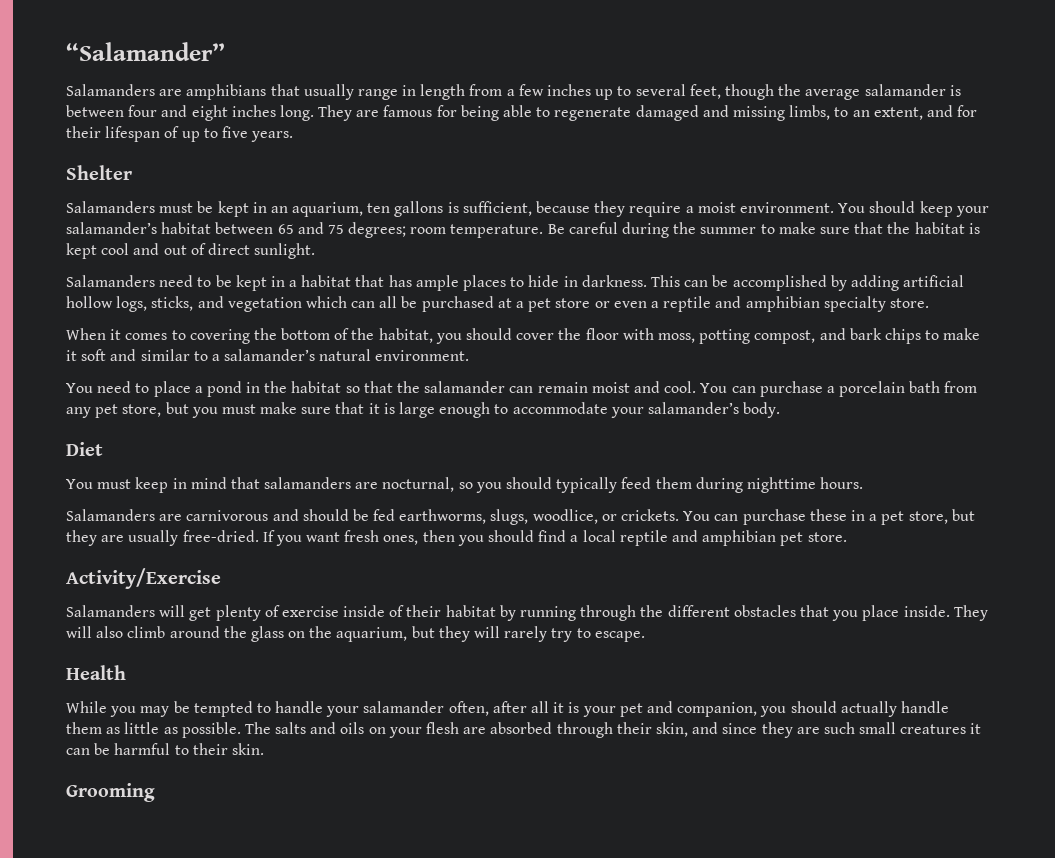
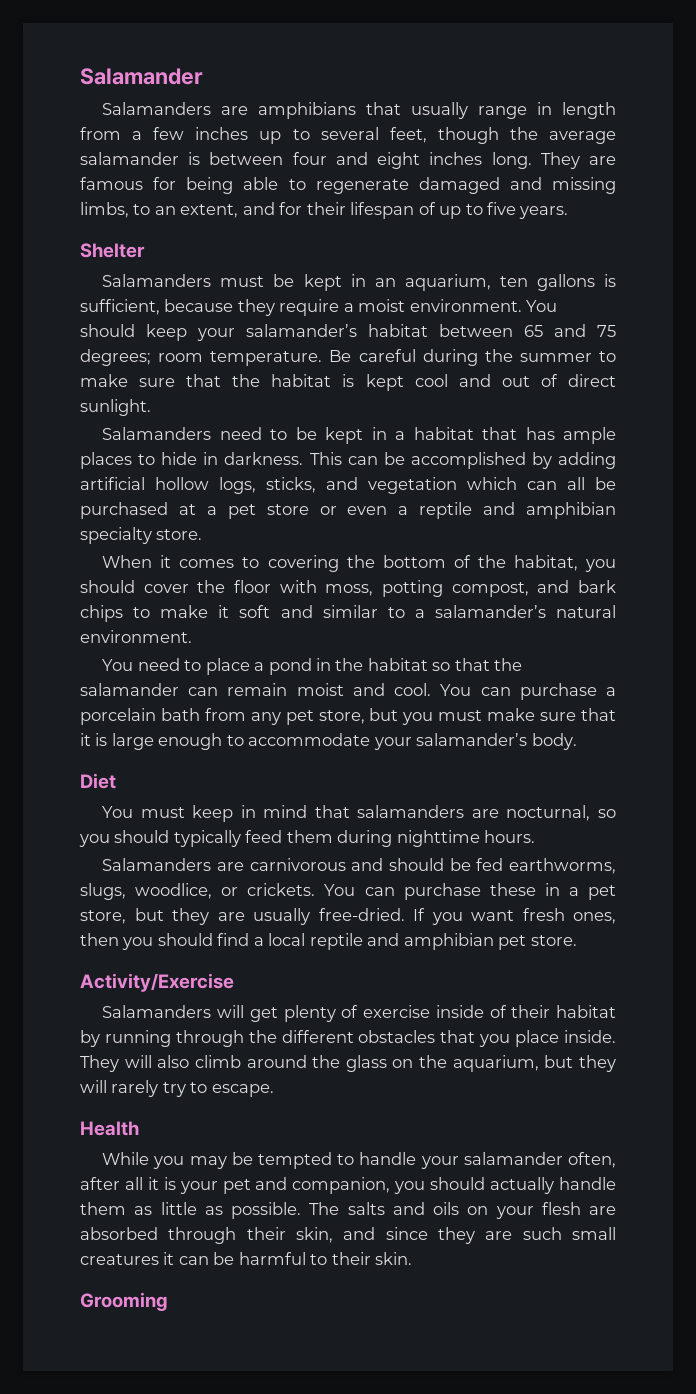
- “Salamander”
+ Salamander

